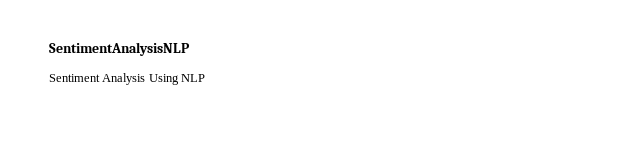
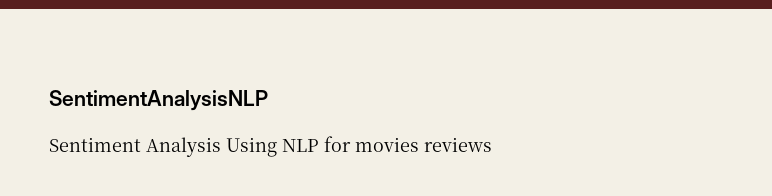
- Sentiment Analysis Using NLP
+ Sentiment Analysis Using NLP for movies reviews

